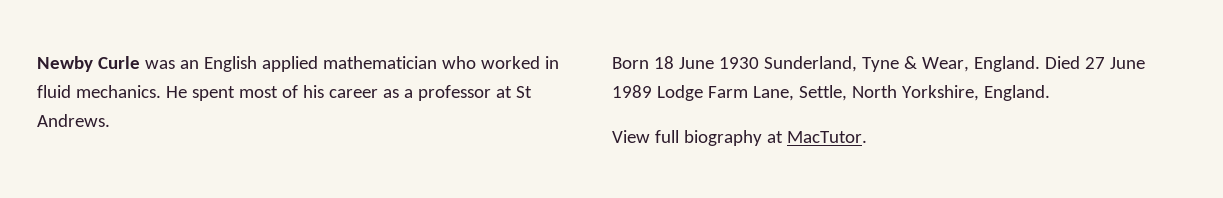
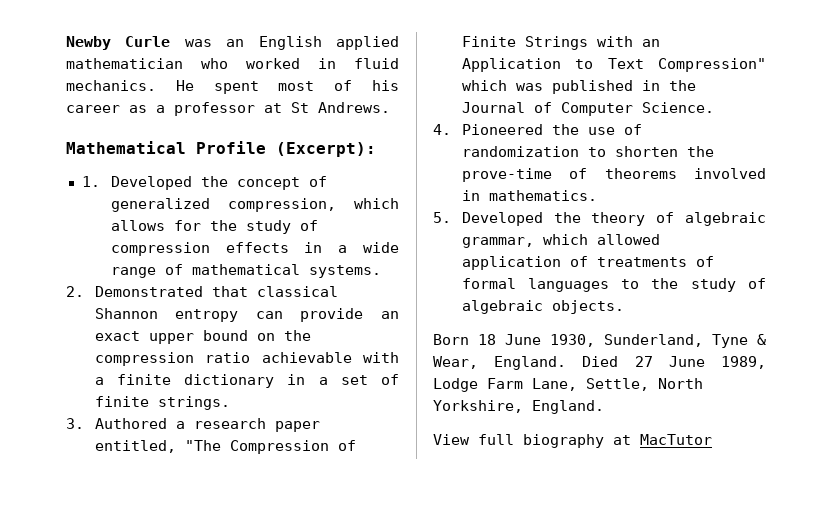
+ Mathematical Profile (Excerpt):
+ 1. Developed the concept of generalized compression, which allows for the study of compression effects in a wide range of mathematical systems.
+ 2. Demonstrated that classical Shannon entropy can provide an exact upper bound on the compression ratio achievable with a finite dictionary in a set of finite strings.
+ 3. Authored a research paper entitled, "The Compression of Finite Strings with an Application to Text Compression" which was published in the Journal of Computer Science.
+ 4. Pioneered the use of randomization to shorten the prove-time of theorems involved in mathematics.
+ 5. Developed the theory of algebraic grammar, which allowed application of treatments of formal languages to the study of algebraic objects.
- Born 18 June 1930 Sunderland, Tyne & Wear, England.
+ Born 18 June 1930, Sunderland, Tyne & Wear, England.
- Died 27 June 1989 Lodge Farm Lane, Settle, North Yorkshire, England.
+ Died 27 June 1989, Lodge Farm Lane, Settle, North Yorkshire, England.
- View full biography at MacTutor.
+ View full biography at MacTutor

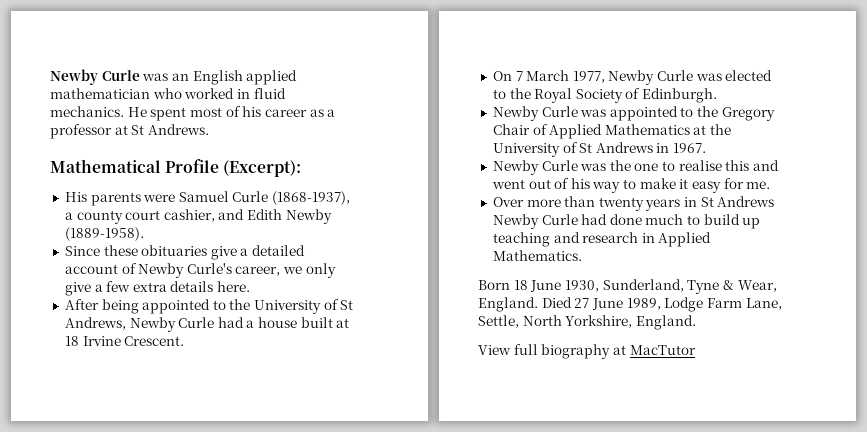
- 1. Developed the concept of generalized compression, which allows for the study of compression effects in a wide range of mathematical systems.
- 2. Demonstrated that classical Shannon entropy can provide an exact upper bound on the compression ratio achievable with a finite dictionary in a set of finite strings.
- 3. Authored a research paper entitled, "The Compression of Finite Strings with an Application to Text Compression" which was published in the Journal of Computer Science.
- 4. Pioneered the use of randomization to shorten the prove-time of theorems involved in mathematics.
- 5. Developed the theory of algebraic grammar, which allowed application of treatments of formal languages to the study of algebraic objects.
+ His parents were Samuel Curle (1868-1937), a county court cashier, and Edith Newby (1889-1958).
+ Since these obituaries give a detailed account of Newby Curle's career, we only give a few extra details here.
+ After being appointed to the University of St Andrews, Newby Curle had a house built at 18 Irvine Crescent.
+ On 7 March 1977, Newby Curle was elected to the Royal Society of Edinburgh.
+ Newby Curle was appointed to the Gregory Chair of Applied Mathematics at the University of St Andrews in 1967.
+ Newby Curle was the one to realise this and went out of his way to make it easy for me.
+ Over more than twenty years in St Andrews Newby Curle had done much to build up teaching and research in Applied Mathematics.

